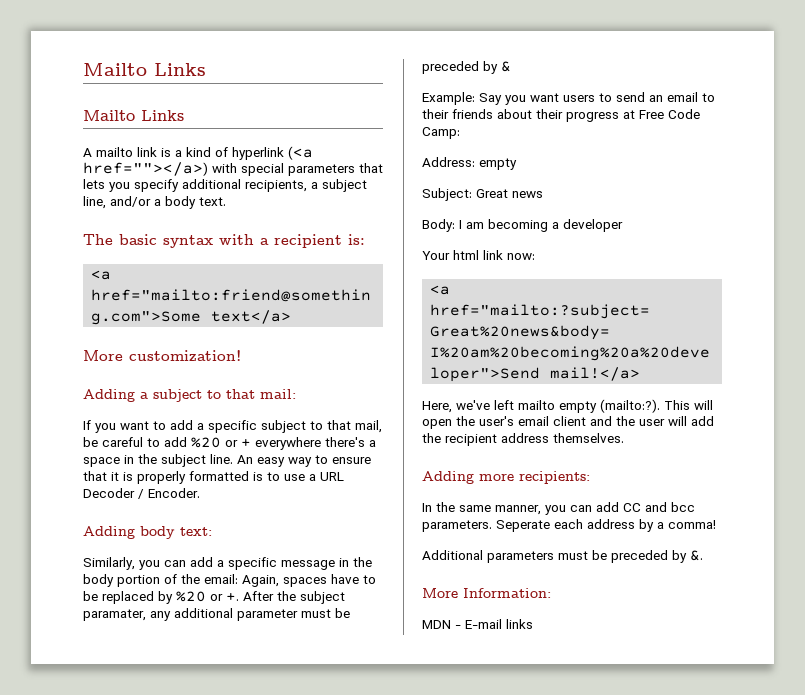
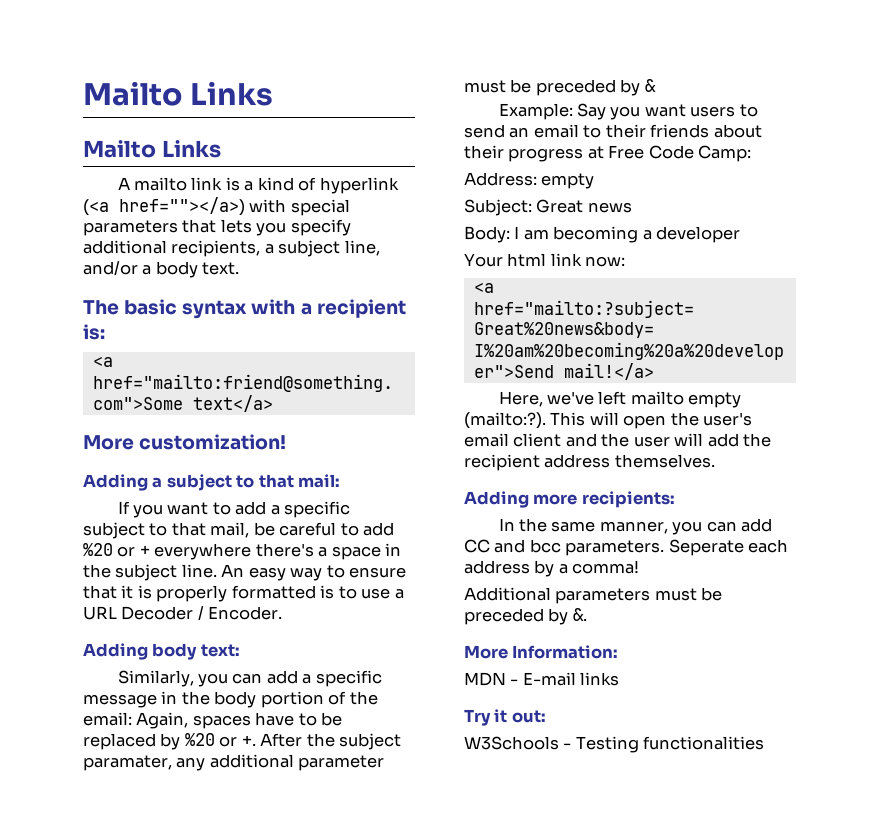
+ Try it out:
+ W3Schools - Testing functionalities

